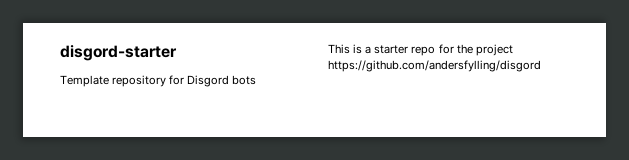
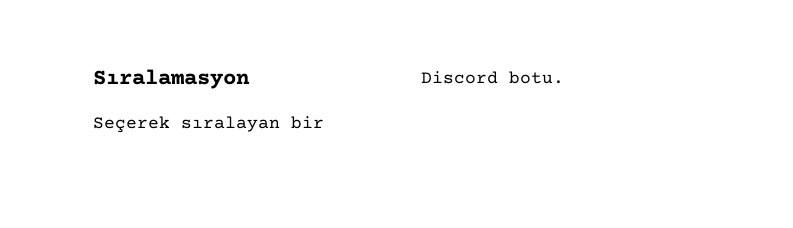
- disgord-starter
- Template repository for Disgord bots
- This is a starter repo for the project https://github.com/andersfylling/disgord
+ Sıralamasyon
+ Seçerek sıralayan bir Discord botu.

